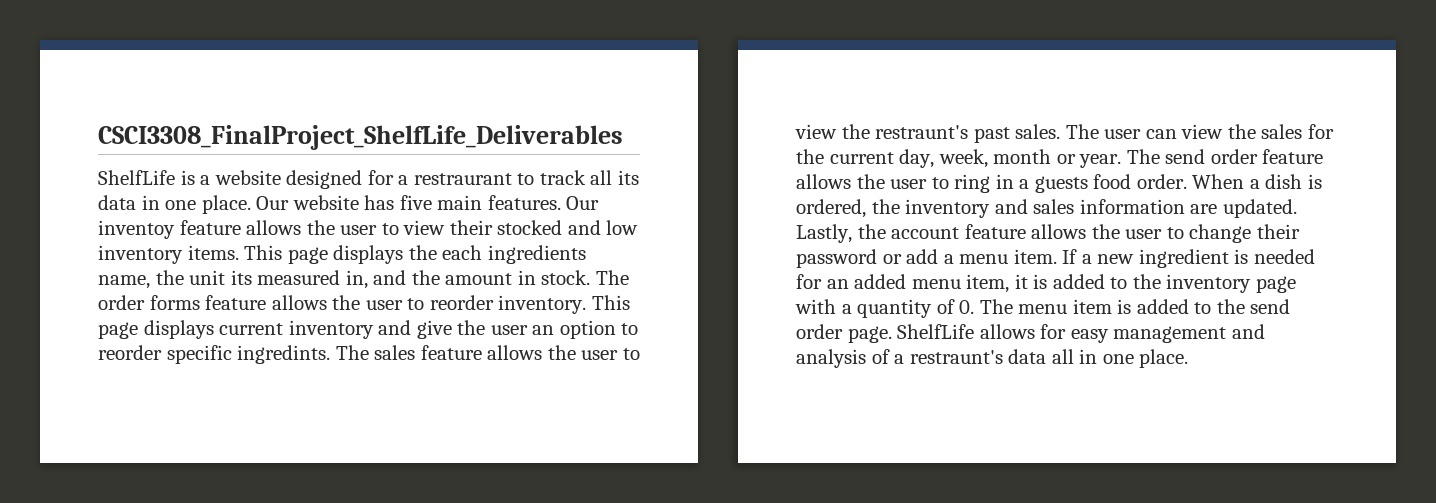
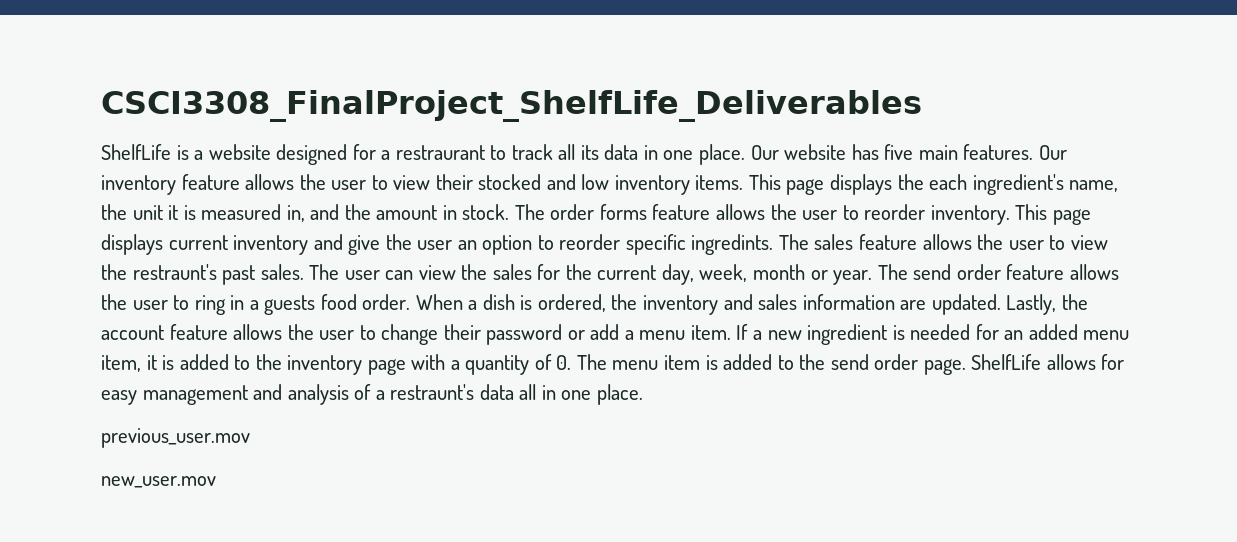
- Our inventoy feature allows the user to view their stocked and low inventory items.
+ Our inventory feature allows the user to view their stocked and low inventory items.
- This page displays the each ingredients name, the unit its measured in, and the amount in stock.
+ This page displays the each ingredient's name, the unit it is measured in, and the amount in stock.
+ previous_user.mov
+ new_user.mov

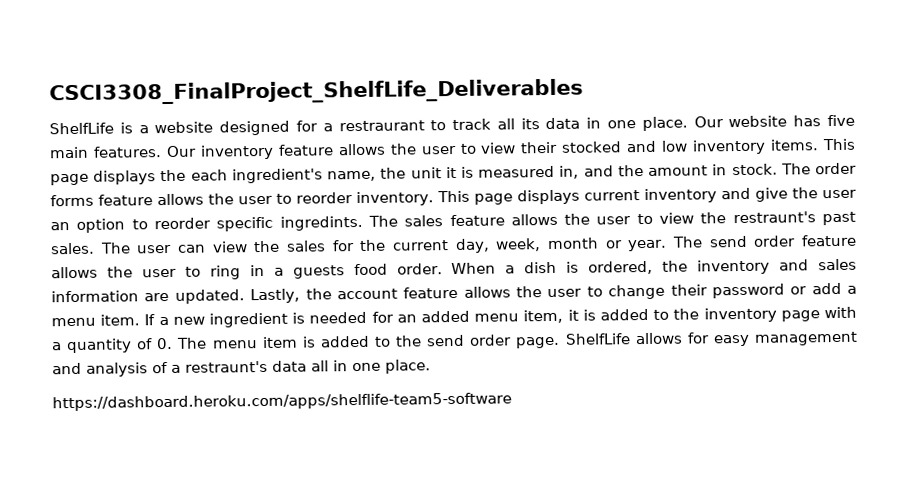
- previous_user.mov
- new_user.mov
+ https://dashboard.heroku.com/apps/shelflife-team5-software

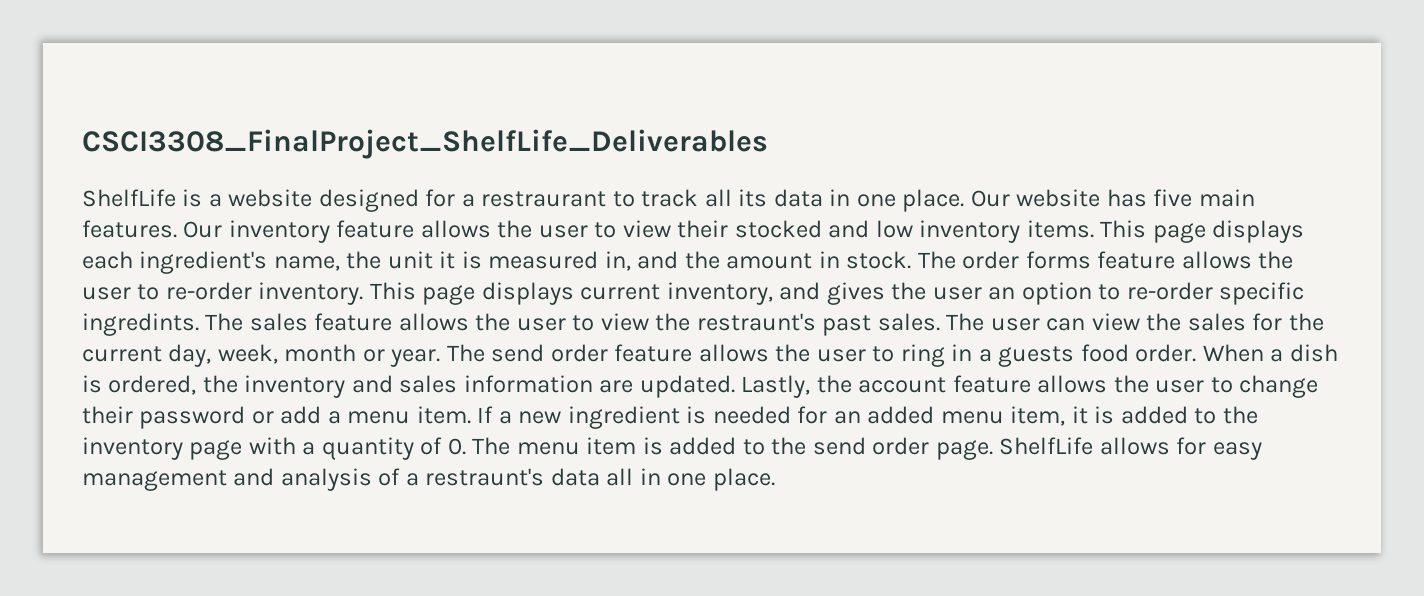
- This page displays the each ingredient's name, the unit it is measured in, and the amount in stock.
+ This page displays each ingredient's name, the unit it is measured in, and the amount in stock.
- The order forms feature allows the user to reorder inventory.
+ The order forms feature allows the user to re-order inventory.
- This page displays current inventory and give the user an option to reorder specific ingredints.
+ This page displays current inventory, and gives the user an option to re-order specific ingredints.
- https://dashboard.heroku.com/apps/shelflife-team5-software

